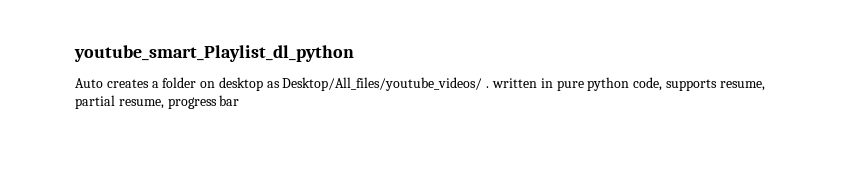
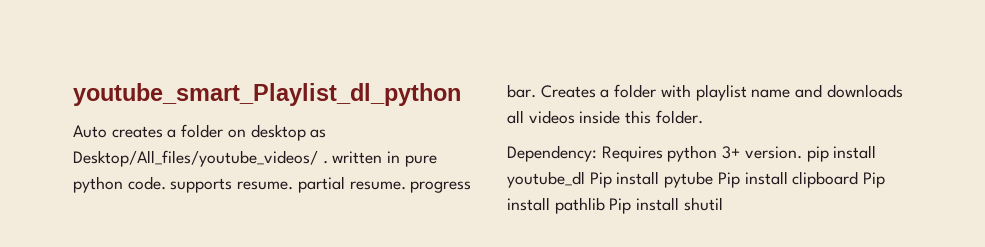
- Auto creates a folder on desktop as Desktop/All_files/youtube_videos/ . written in pure python code, supports resume, partial resume, progress bar
+ Auto creates a folder on desktop as Desktop/All_files/youtube_videos/ . written in pure python code. supports resume. partial resume. progress bar. Creates a folder with playlist name and downloads all videos inside this folder.
+ Dependency: Requires python 3+ version. pip install youtube_dl Pip install pytube Pip install clipboard Pip install pathlib Pip install shutil

